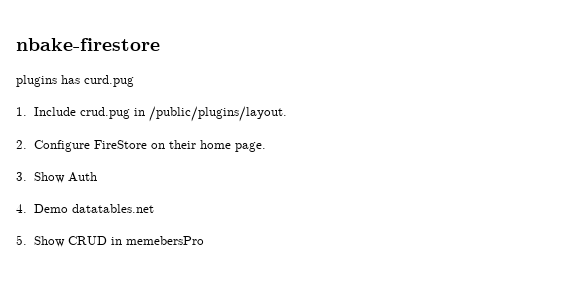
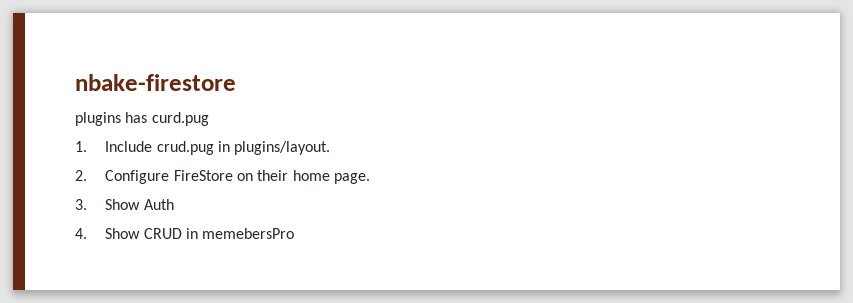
- 1. Include crud.pug in /public/plugins/layout.
+ 1. Include crud.pug in plugins/layout.
- 4. Demo datatables.net
- 5. Show CRUD in memebersPro
+ 4. Show CRUD in memebersPro

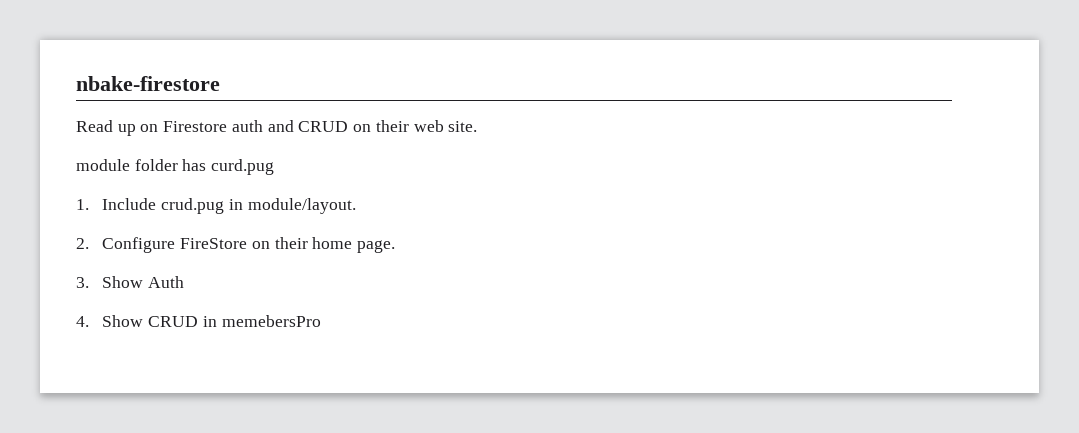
- plugins has curd.pug
+ Read up on Firestore auth and CRUD on their web site.
+ module folder has curd.pug
- 1. Include crud.pug in plugins/layout.
+ 1. Include crud.pug in module/layout.

